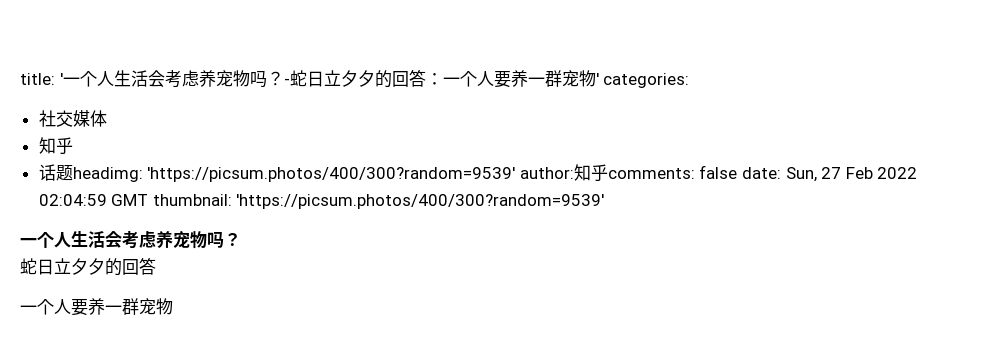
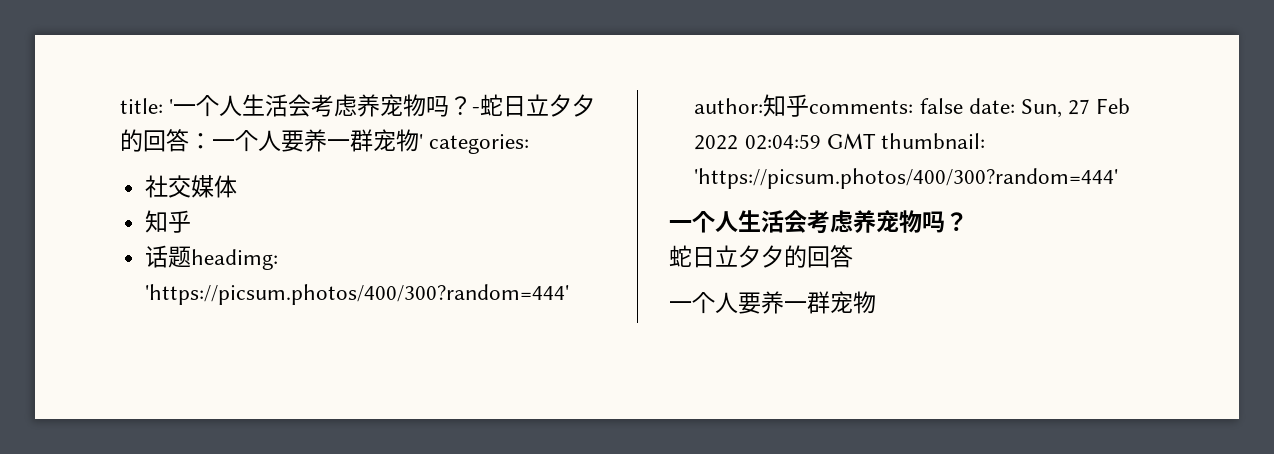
- 话题headimg: 'https://picsum.photos/400/300?random=9539' author:知乎comments: false date: Sun, 27 Feb 2022 02:04:59 GMT thumbnail: 'https://picsum.photos/400/300?random=9539'
+ 话题headimg: 'https://picsum.photos/400/300?random=444' author:知乎comments: false date: Sun, 27 Feb 2022 02:04:59 GMT thumbnail: 'https://picsum.photos/400/300?random=444'

